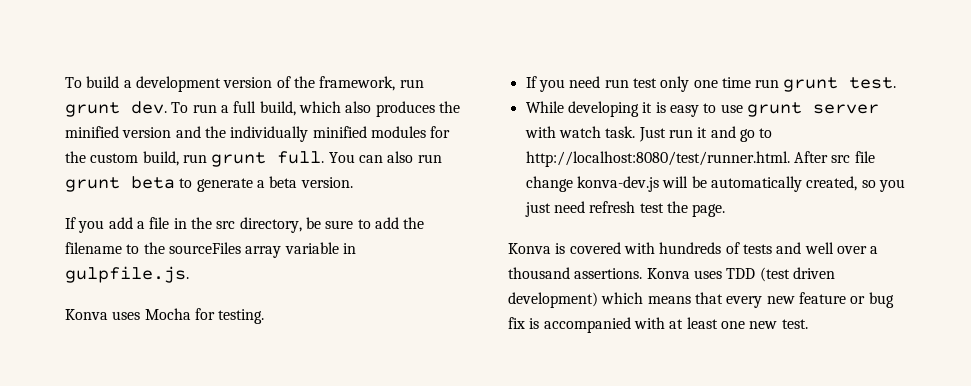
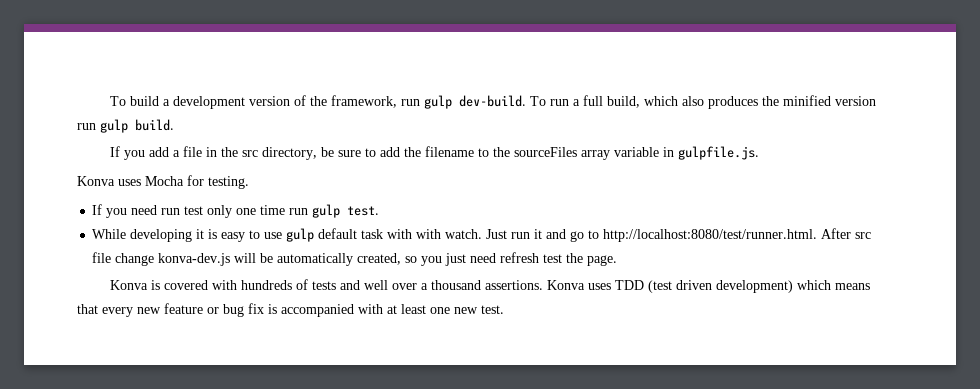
- To build a development version of the framework, run grunt dev.
+ To build a development version of the framework, run gulp dev-build.
- To run a full build, which also produces the minified version and the individually minified modules for the custom build, run grunt full. You can also run grunt beta to generate a beta version.
+ To run a full build, which also produces the minified version run gulp build.
- If you need run test only one time run grunt test.
+ If you need run test only one time run gulp test.
- While developing it is easy to use grunt server with watch task.
+ While developing it is easy to use gulp default task with with watch.

